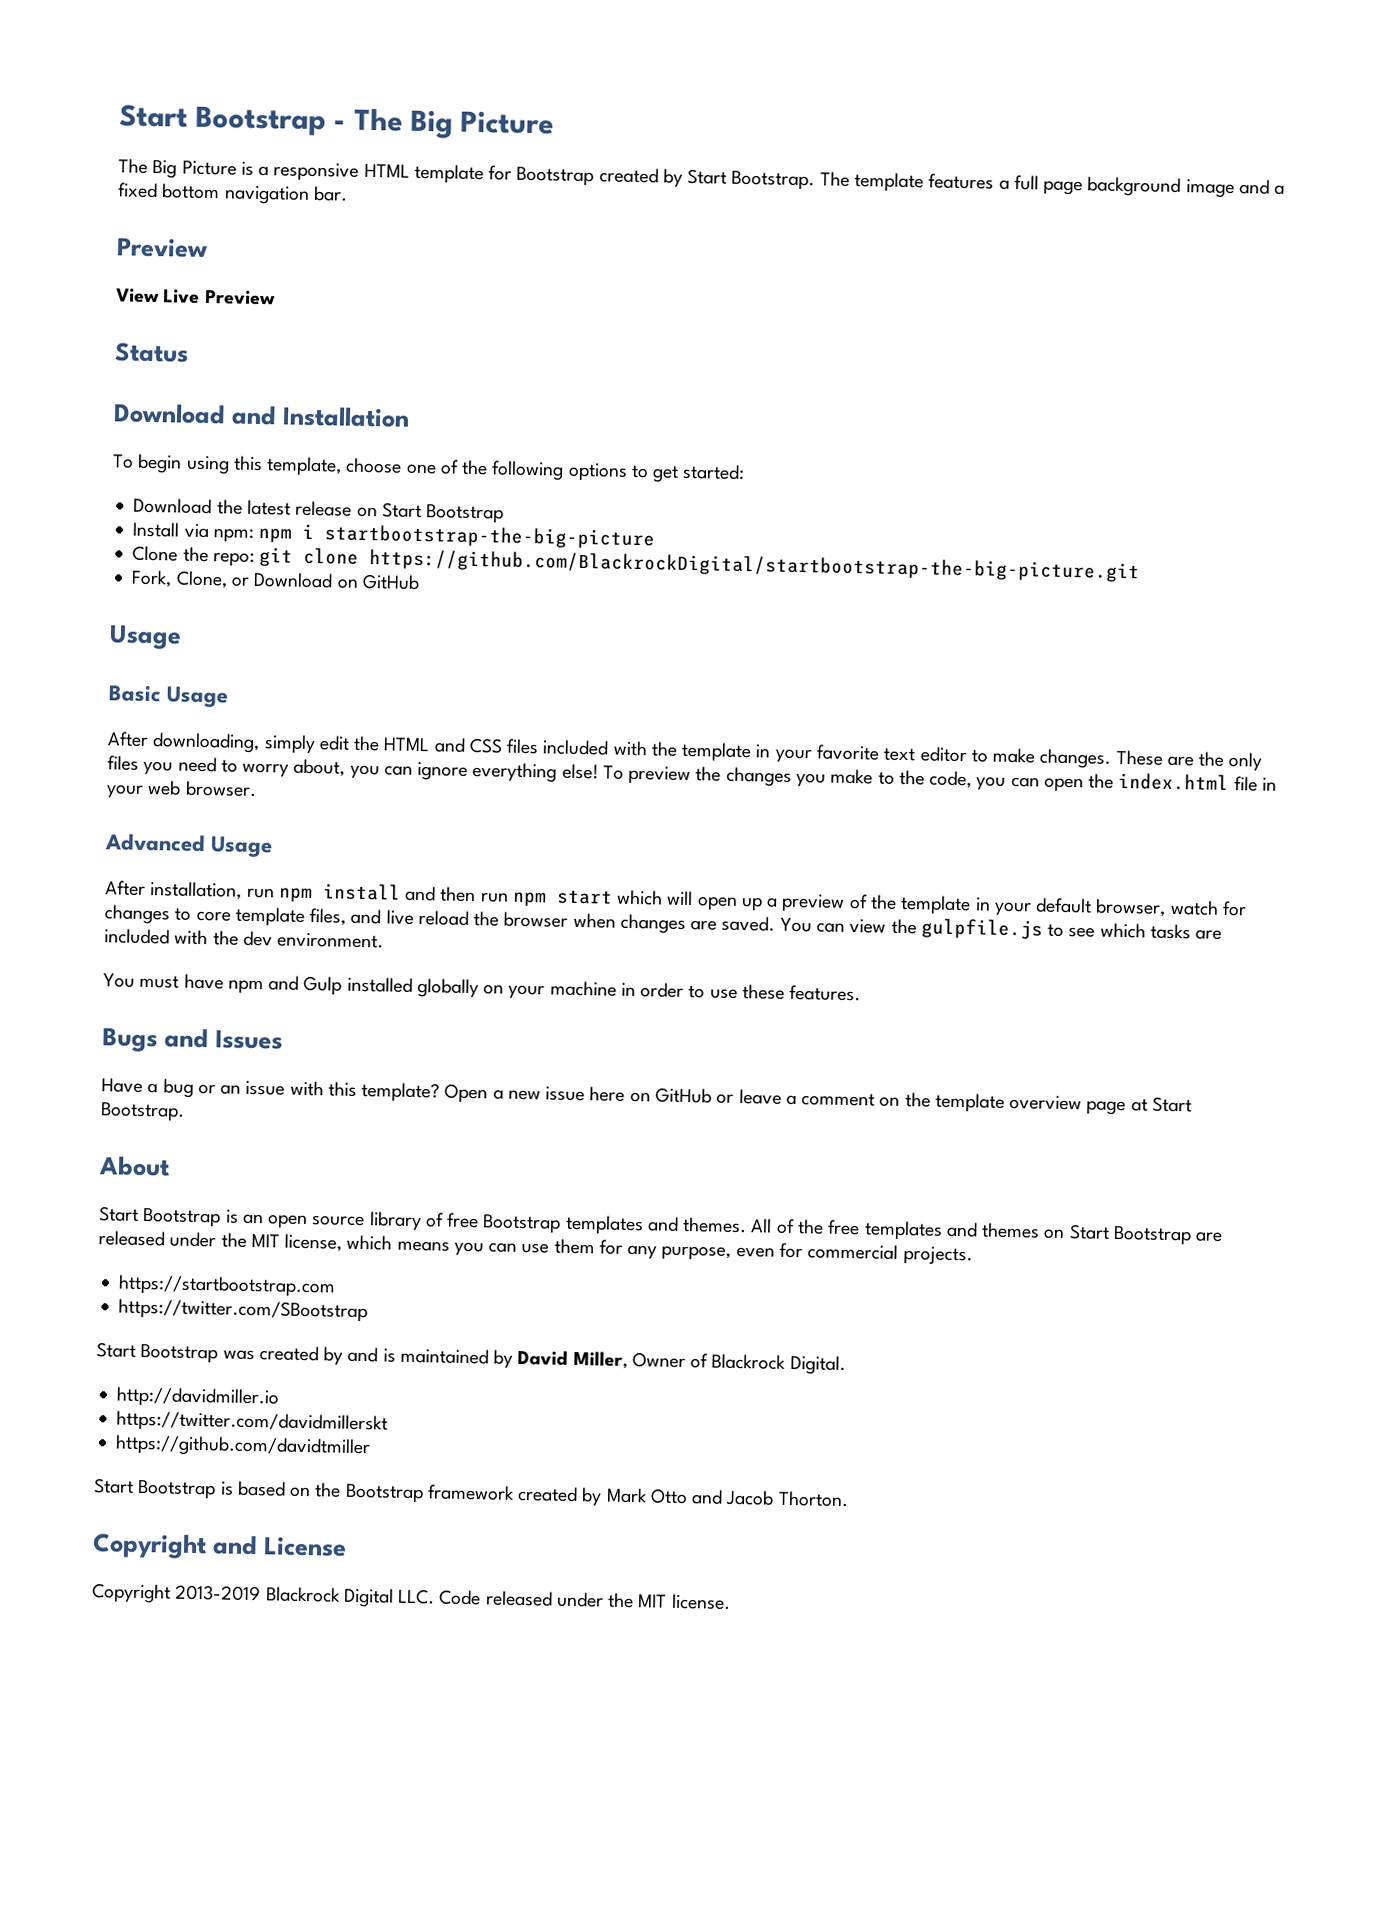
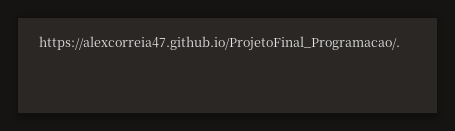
- Start Bootstrap - The Big Picture
- The Big Picture is a responsive HTML template for Bootstrap created by Start Bootstrap. The template features a full page background image and a fixed bottom navigation bar.
- Preview
- View Live Preview
- Status
- Download and Installation
- To begin using this template, choose one of the following options to get started:
- Download the latest release on Start Bootstrap
- Install via npm: npm i startbootstrap-the-big-picture
- Clone the repo: git clone https://github.com/BlackrockDigital/startbootstrap-the-big-picture.git
- Fork, Clone, or Download on GitHub
- Usage
- Basic Usage
- After downloading, simply edit the HTML and CSS files included with the template in your favorite text editor to make changes. These are the only files you need to worry about, you can ignore everything else! To preview the changes you make to the code, you can open the index.html file in your web browser.
- Advanced Usage
- After installation, run npm install and then run npm start which will open up a preview of the template in your default browser, watch for changes to core template files, and live reload the browser when changes are saved. You can view the gulpfile.js to see which tasks are included with the dev environment.
- You must have npm and Gulp installed globally on your machine in order to use these features.
- Bugs and Issues
- Have a bug or an issue with this template? Open a new issue here on GitHub or leave a comment on the template overview page at Start Bootstrap.
- About
- Start Bootstrap is an open source library of free Bootstrap templates and themes. All of the free templates and themes on Start Bootstrap are released under the MIT license, which means you can use them for any purpose, even for commercial projects.
- https://startbootstrap.com
- https://twitter.com/SBootstrap
- Start Bootstrap was created by and is maintained by David Miller, Owner of Blackrock Digital.
- http://davidmiller.io
- https://twitter.com/davidmillerskt
- https://github.com/davidtmiller
- Start Bootstrap is based on the Bootstrap framework created by Mark Otto and Jacob Thorton.
- Copyright and License
- Copyright 2013-2019 Blackrock Digital LLC. Code released under the MIT license.
+ https://alexcorreia47.github.io/ProjetoFinal_Programacao/.

